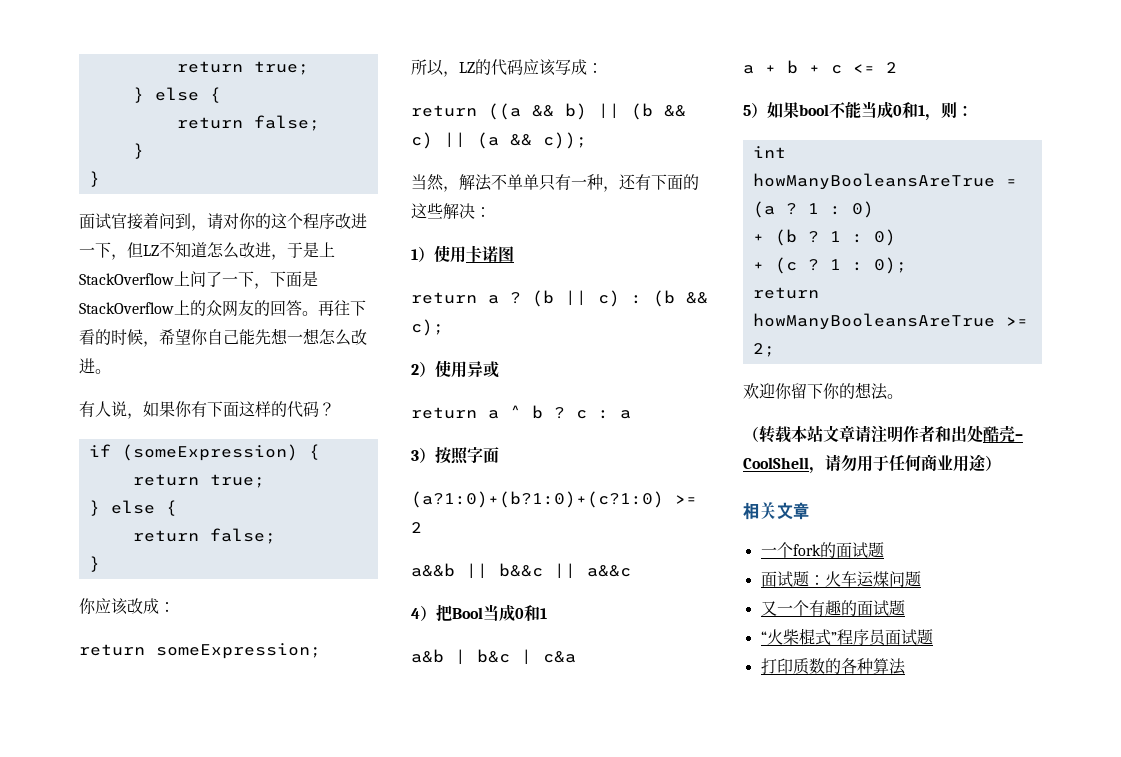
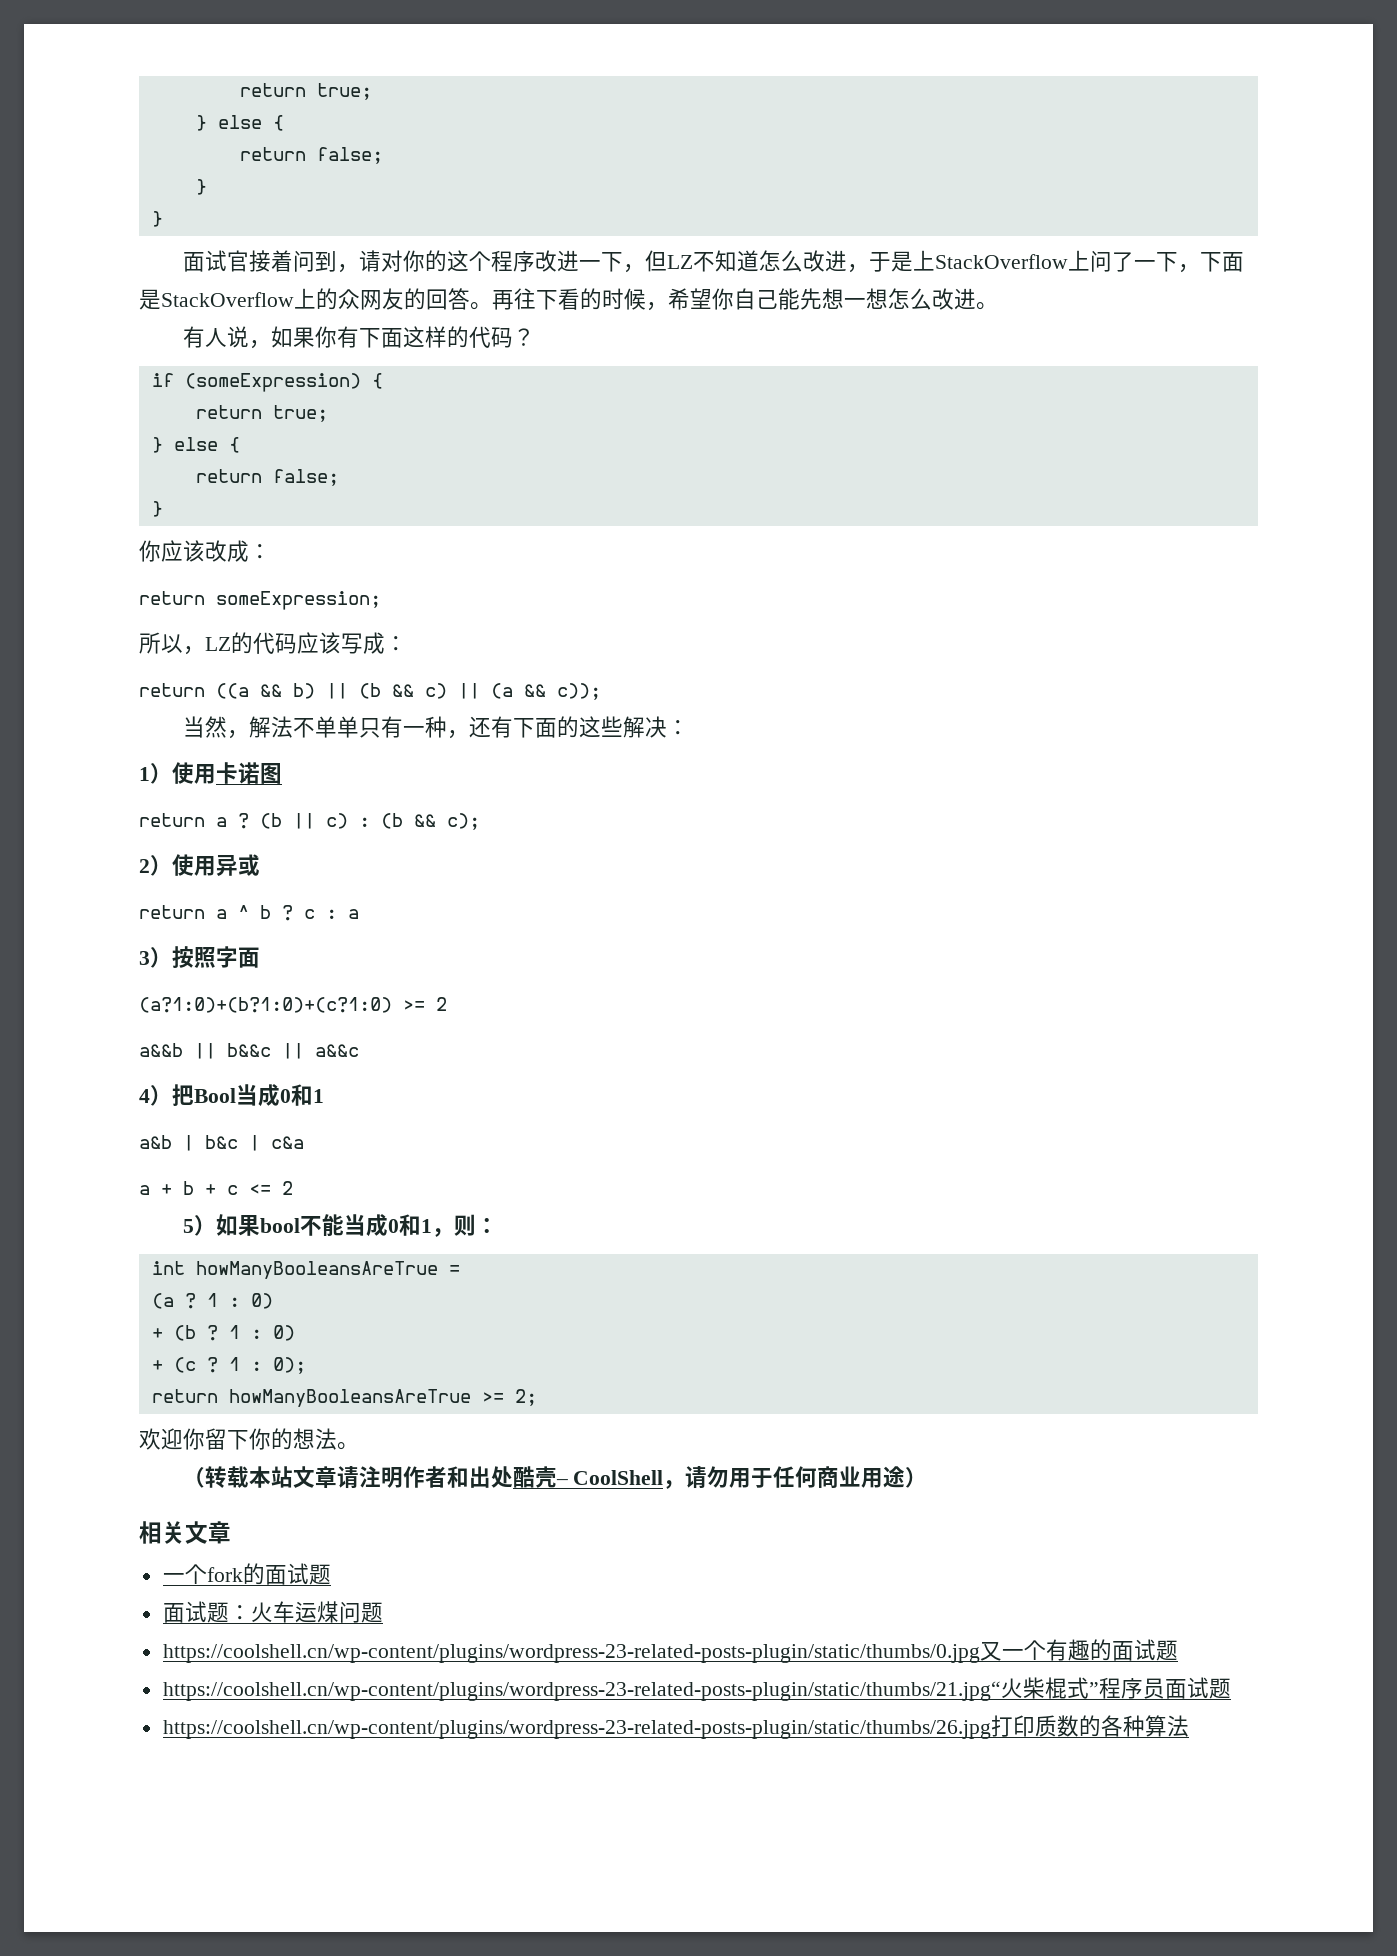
- 又一个有趣的面试题
+ https://coolshell.cn/wp-content/plugins/wordpress-23-related-posts-plugin/static/thumbs/0.jpg又一个有趣的面试题
- “火柴棍式”程序员面试题
+ https://coolshell.cn/wp-content/plugins/wordpress-23-related-posts-plugin/static/thumbs/21.jpg“火柴棍式”程序员面试题
- 打印质数的各种算法
+ https://coolshell.cn/wp-content/plugins/wordpress-23-related-posts-plugin/static/thumbs/26.jpg打印质数的各种算法

